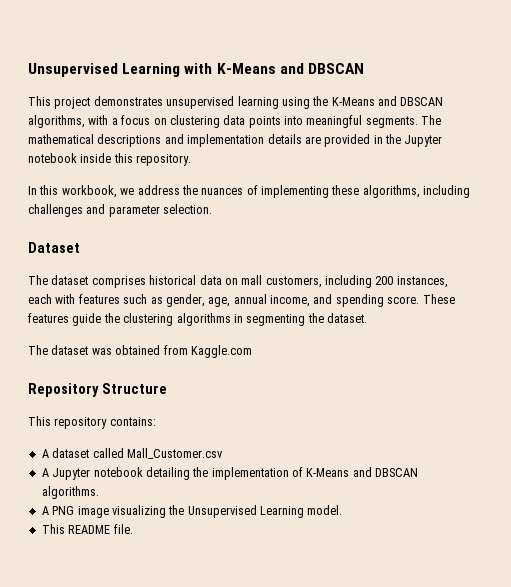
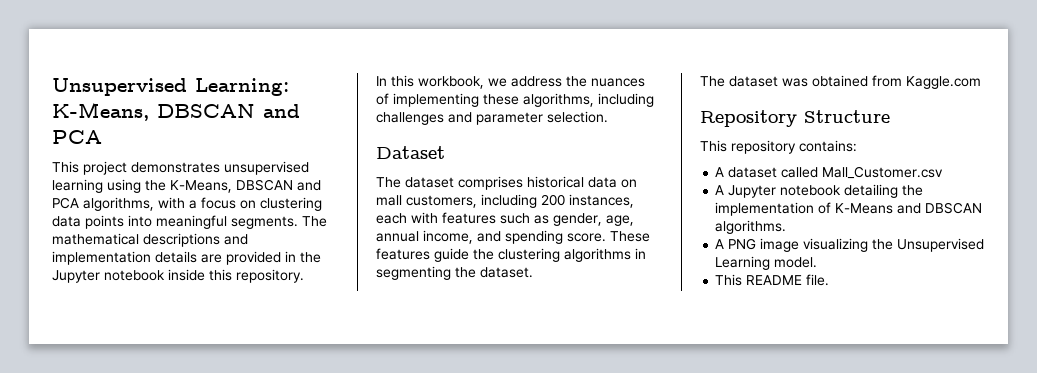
- Unsupervised Learning with K-Means and DBSCAN
+ Unsupervised Learning: K-Means, DBSCAN and PCA
- This project demonstrates unsupervised learning using the K-Means and DBSCAN algorithms, with a focus on clustering data points into meaningful segments.
+ This project demonstrates unsupervised learning using the K-Means, DBSCAN and PCA algorithms, with a focus on clustering data points into meaningful segments.

